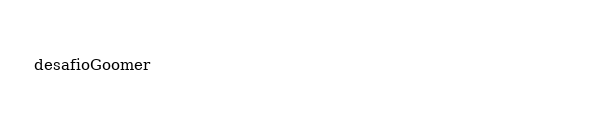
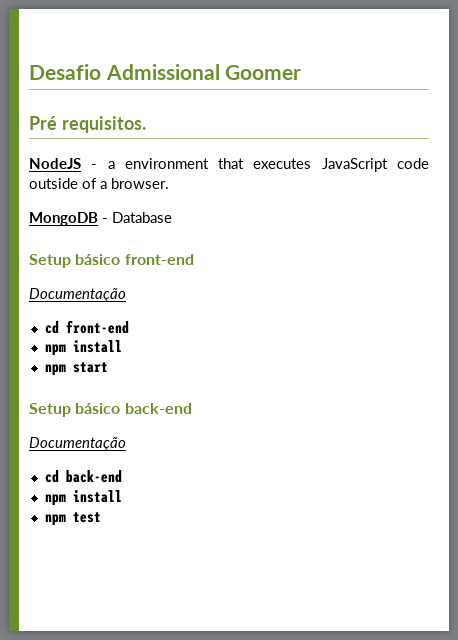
- desafioGoomer
+ Desafio Admissional Goomer
+ Pré requisitos.
+ NodeJS - a environment that executes JavaScript code outside of a browser.
+ MongoDB - Database
+ Setup básico front-end
+ Documentação
+ cd front-end
+ npm install
+ npm start
+ Setup básico back-end
+ Documentação
+ cd back-end
+ npm install
+ npm test

